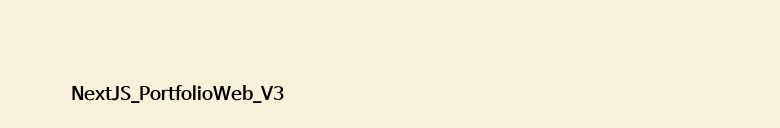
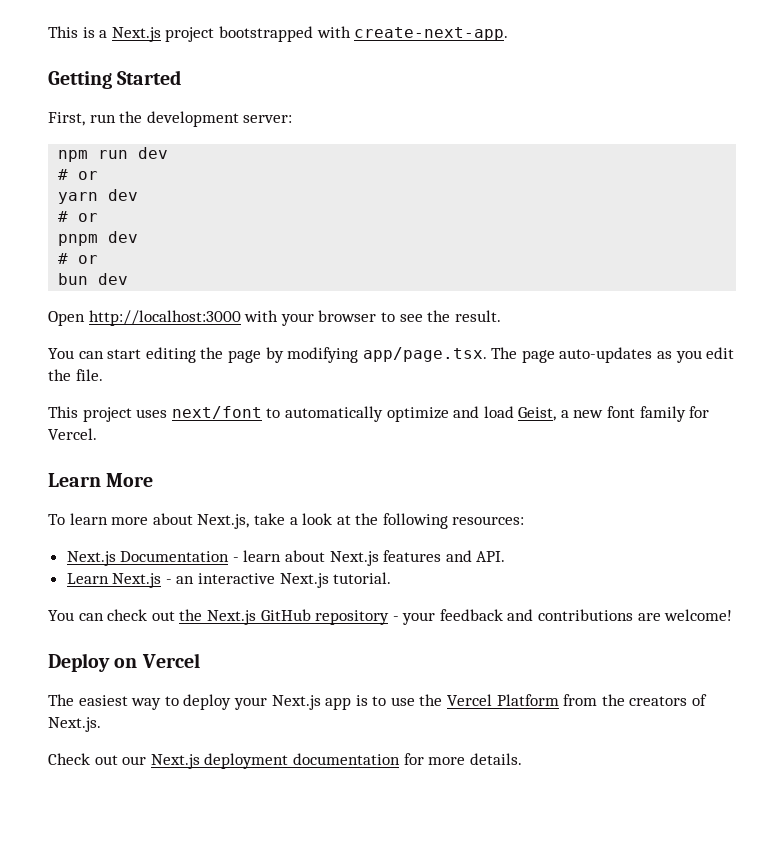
- NextJS_PortfolioWeb_V3
+ This is a Next.js project bootstrapped with create-next-app.
+ Getting Started
+ First, run the development server:
+ npm run dev
+ # or
+ yarn dev
+ # or
+ pnpm dev
+ # or
+ bun dev
+ Open http://localhost:3000 with your browser to see the result.
+ You can start editing the page by modifying app/page.tsx. The page auto-updates as you edit the file.
+ This project uses next/font to automatically optimize and load Geist, a new font family for Vercel.
+ Learn More
+ To learn more about Next.js, take a look at the following resources:
+ Next.js Documentation - learn about Next.js features and API.
+ Learn Next.js - an interactive Next.js tutorial.
+ You can check out the Next.js GitHub repository - your feedback and contributions are welcome!
+ Deploy on Vercel
+ The easiest way to deploy your Next.js app is to use the Vercel Platform from the creators of Next.js.
+ Check out our Next.js deployment documentation for more details.

